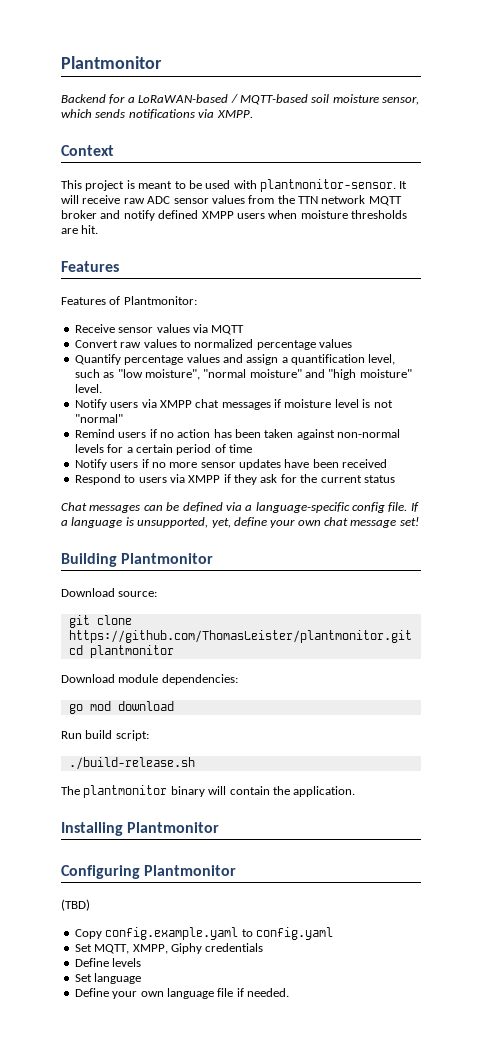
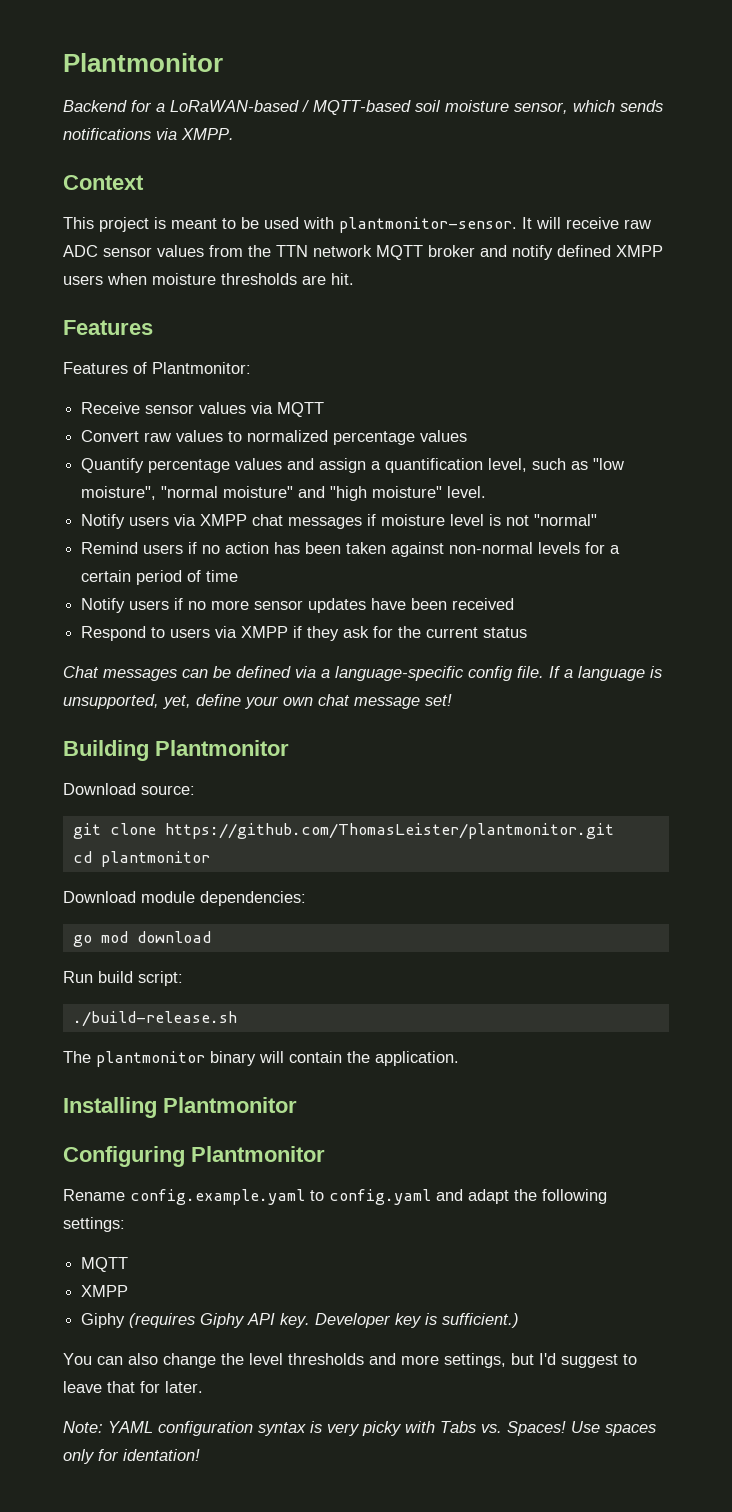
- (TBD)
- Copy config.example.yaml to config.yaml
- Set MQTT, XMPP, Giphy credentials
- Define levels
- Set language
- Define your own language file if needed.
+ Rename config.example.yaml to config.yaml and adapt the following settings:
+ MQTT
+ XMPP
+ Giphy (requires Giphy API key. Developer key is sufficient.)
+ You can also change the level thresholds and more settings, but I'd suggest to leave that for later.
+ Note: YAML configuration syntax is very picky with Tabs vs. Spaces! Use spaces only for identation!

